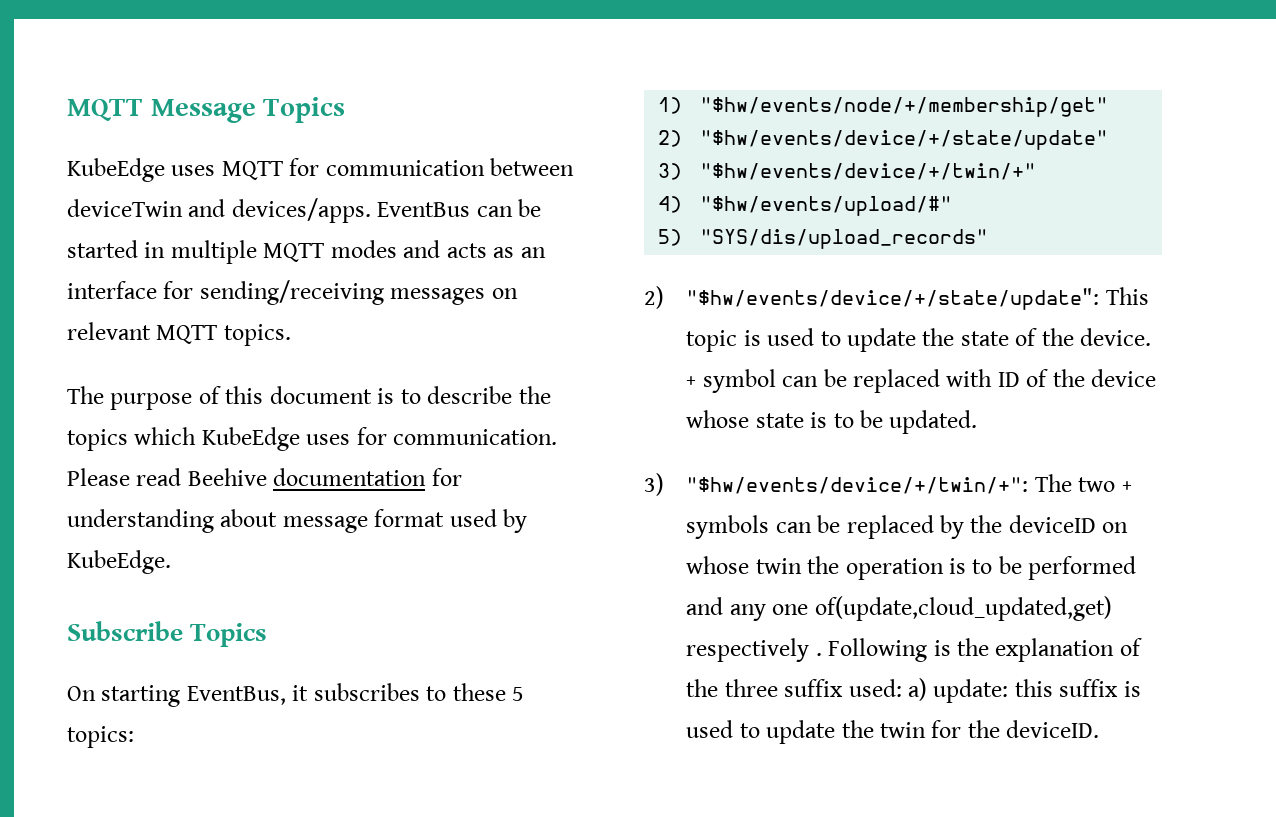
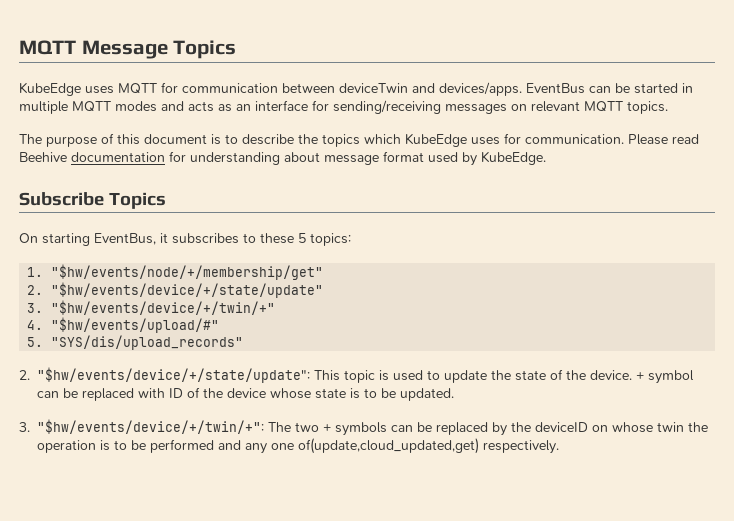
- 1) "$hw/events/node/+/membership/get"
+ 1. "$hw/events/node/+/membership/get"
- 2) "$hw/events/device/+/state/update"
+ 2. "$hw/events/device/+/state/update"
- 3) "$hw/events/device/+/twin/+"
+ 3. "$hw/events/device/+/twin/+"
- 4) "$hw/events/upload/#"
+ 4. "$hw/events/upload/#"
- 5) "SYS/dis/upload_records"
+ 5. "SYS/dis/upload_records"
- 2) "$hw/events/device/+/state/update": This topic is used to update the state of the device.
+ 2. "$hw/events/device/+/state/update": This topic is used to update the state of the device.
- 3) "$hw/events/device/+/twin/+": The two + symbols can be replaced by the deviceID on whose twin the operation is to be performed and any one of(update,cloud_updated,get) respectively . Following is the explanation of the three suffix used: a) update: this suffix is used to update the twin for the deviceID.
+ 3. "$hw/events/device/+/twin/+": The two + symbols can be replaced by the deviceID on whose twin the operation is to be performed and any one of(update,cloud_updated,get) respectively.

